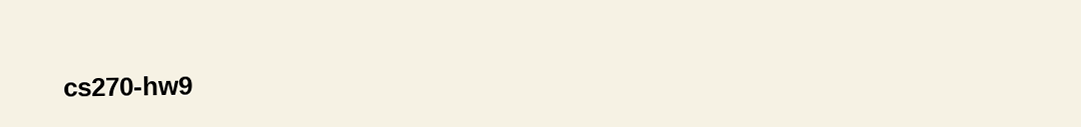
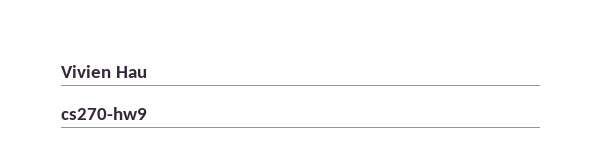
+ Vivien Hau

